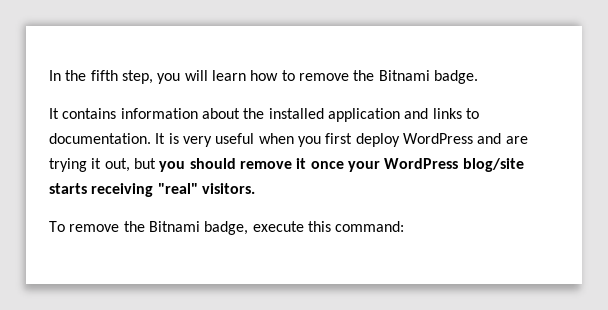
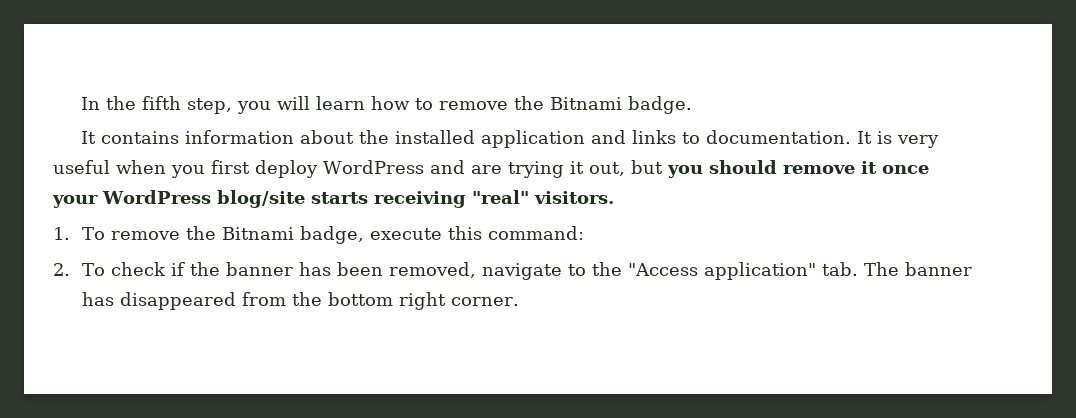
- To remove the Bitnami badge, execute this command:
+ 1. To remove the Bitnami badge, execute this command:
+ 2. To check if the banner has been removed, navigate to the "Access application" tab. The banner has disappeared from the bottom right corner.

